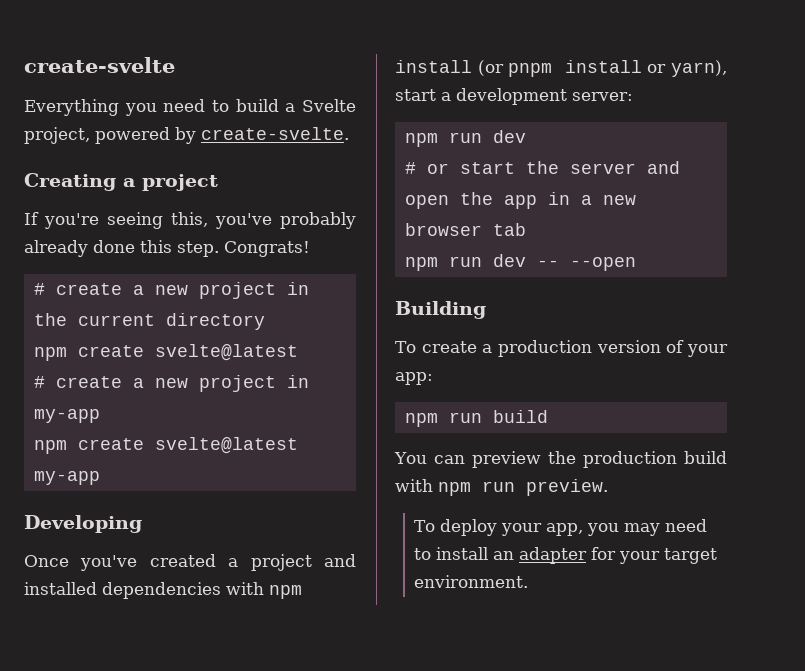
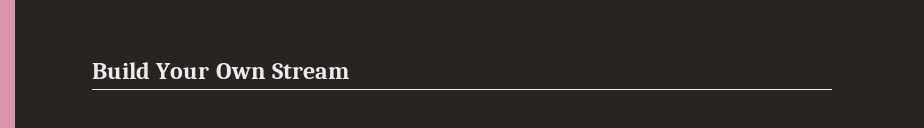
- create-svelte
- Everything you need to build a Svelte project, powered by create-svelte.
- Creating a project
- If you're seeing this, you've probably already done this step. Congrats!
- # create a new project in the current directory
- npm create svelte@latest
- # create a new project in my-app
- npm create svelte@latest my-app
- Developing
- Once you've created a project and installed dependencies with npm install (or pnpm install or yarn), start a development server:
- npm run dev
- # or start the server and open the app in a new browser tab
- npm run dev -- --open
- Building
- To create a production version of your app:
- npm run build
- You can preview the production build with npm run preview.
- To deploy your app, you may need to install an adapter for your target environment.
+ Build Your Own Stream

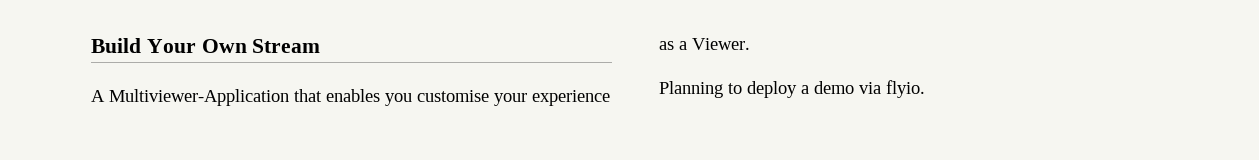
+ A Multiviewer-Application that enables you customise your experience as a Viewer.
+ Planning to deploy a demo via flyio.

